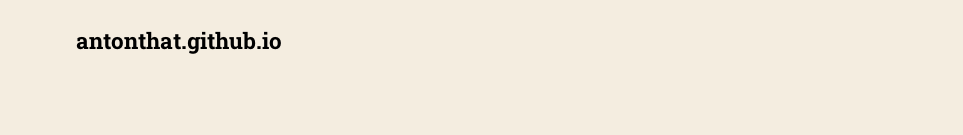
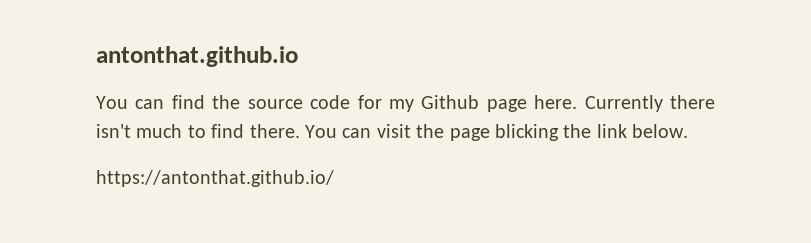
+ You can find the source code for my Github page here. Currently there isn't much to find there. You can visit the page blicking the link below.
+ https://antonthat.github.io/

